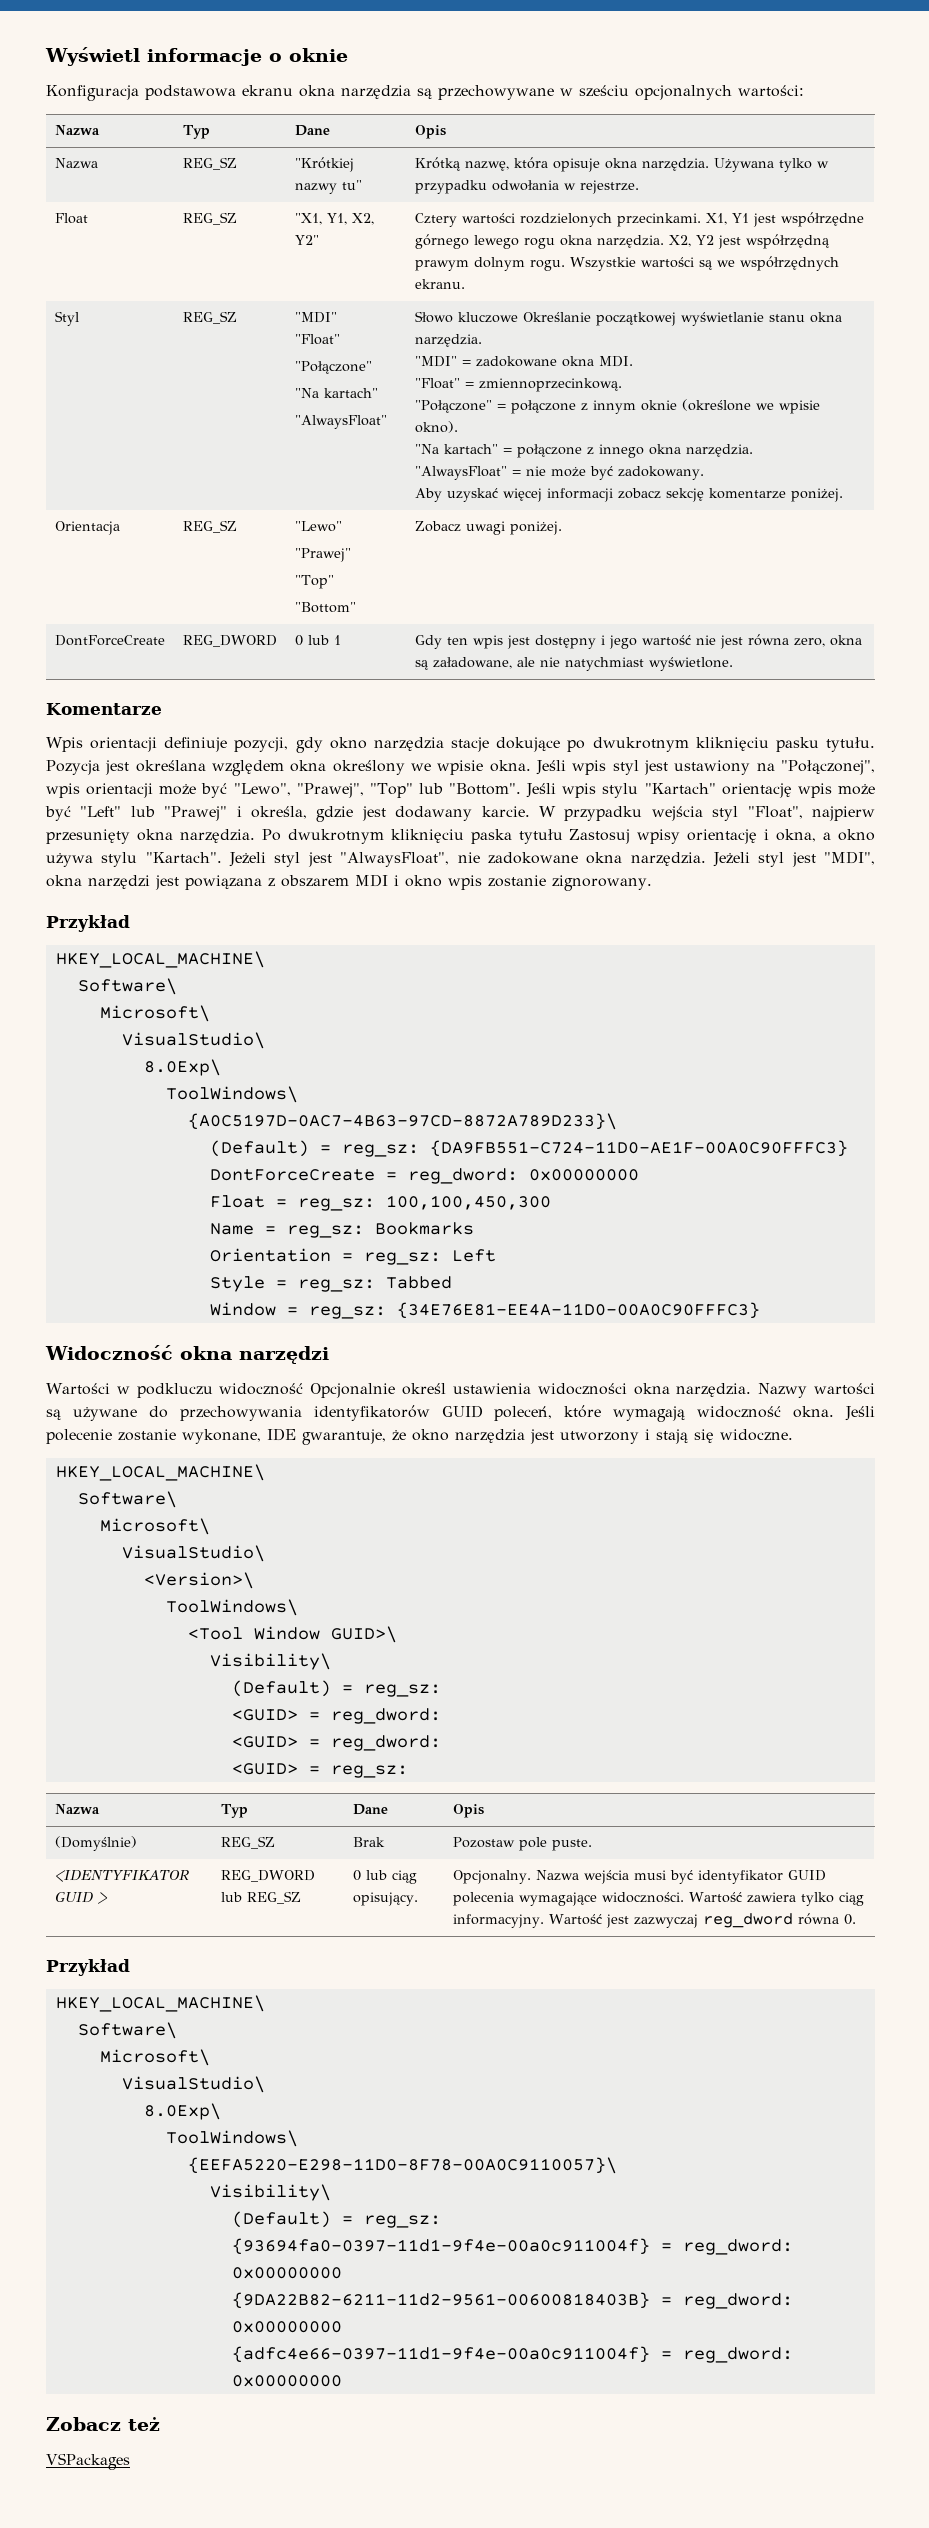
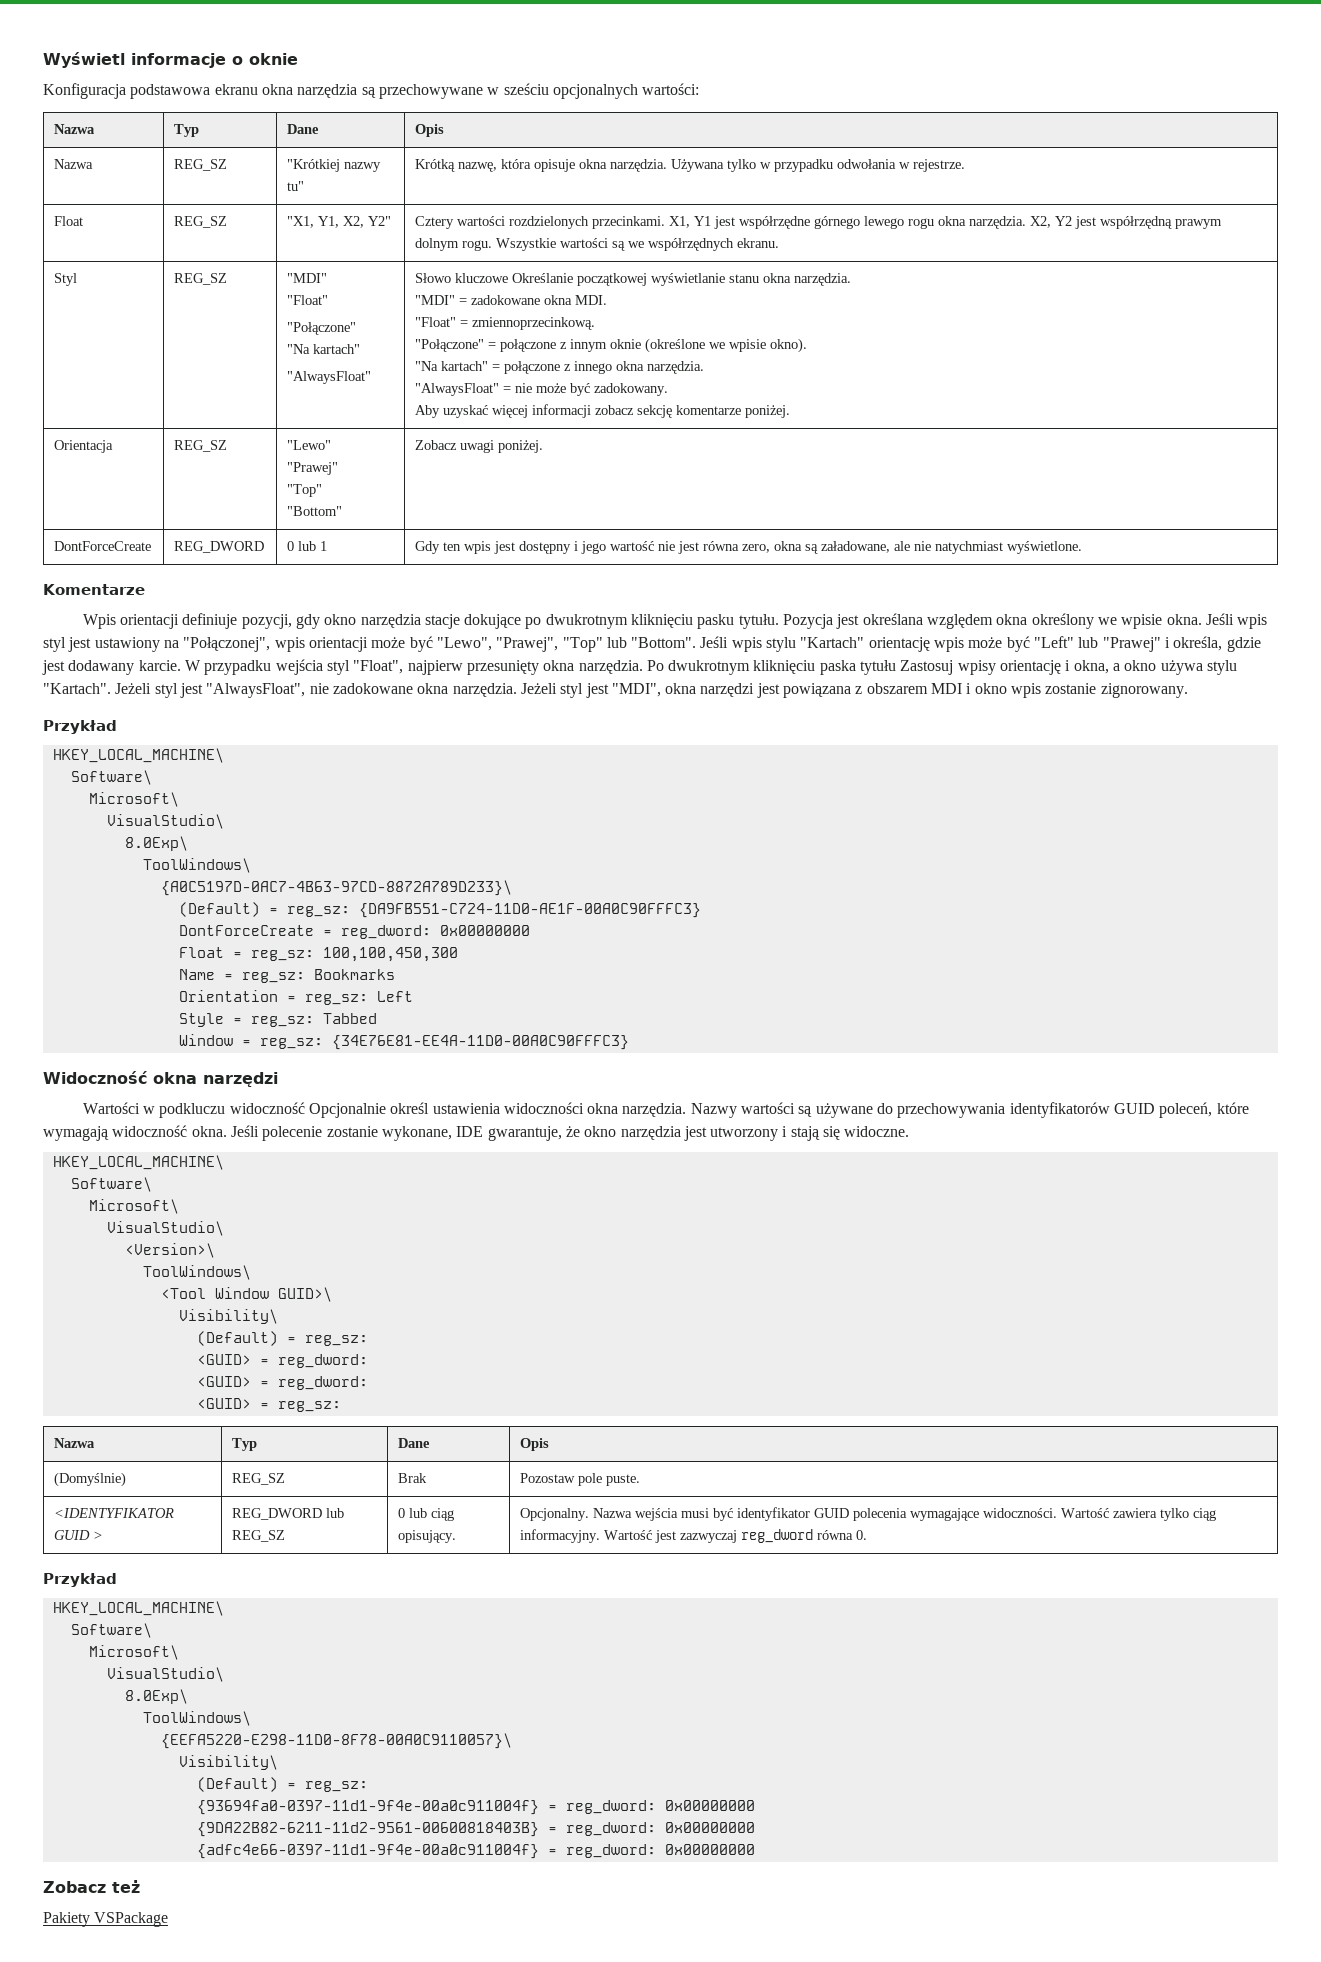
- VSPackages
+ Pakiety VSPackage

